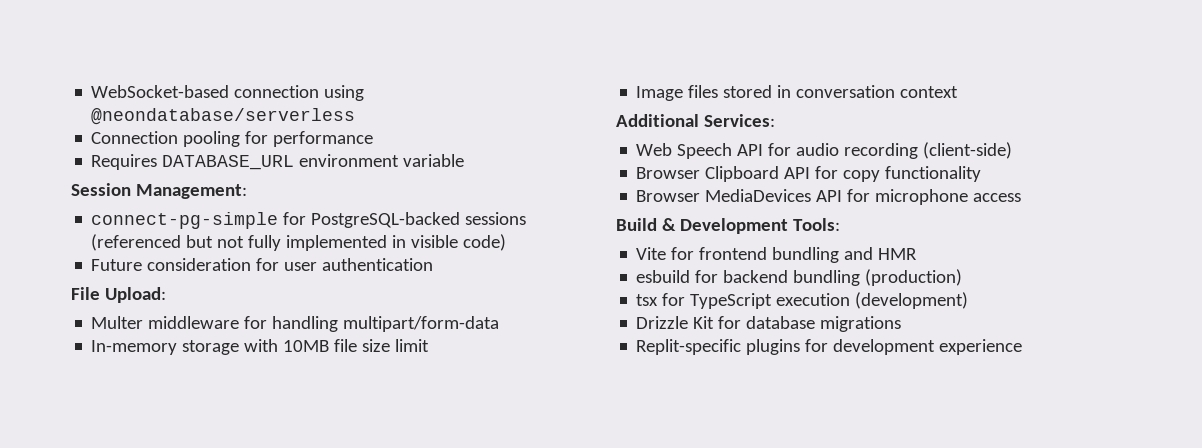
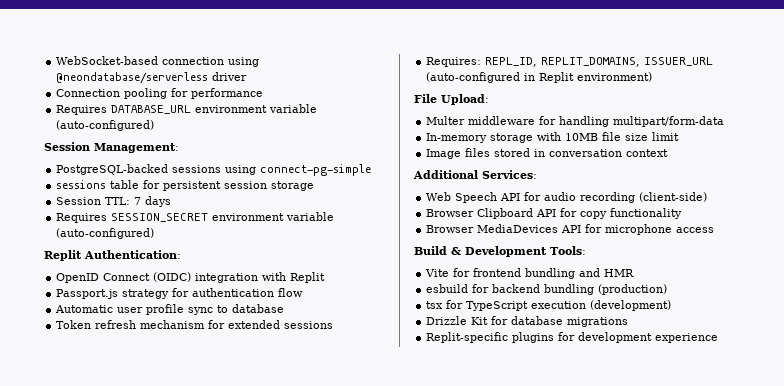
- WebSocket-based connection using @neondatabase/serverless
+ WebSocket-based connection using @neondatabase/serverless driver
- Requires DATABASE_URL environment variable
+ Requires DATABASE_URL environment variable (auto-configured)
- connect-pg-simple for PostgreSQL-backed sessions (referenced but not fully implemented in visible code)
- Future consideration for user authentication
+ PostgreSQL-backed sessions using connect-pg-simple
+ sessions table for persistent session storage
+ Session TTL: 7 days
+ Requires SESSION_SECRET environment variable (auto-configured)
+ Replit Authentication:
+ OpenID Connect (OIDC) integration with Replit
+ Passport.js strategy for authentication flow
+ Automatic user profile sync to database
+ Token refresh mechanism for extended sessions
+ Requires: REPL_ID, REPLIT_DOMAINS, ISSUER_URL (auto-configured in Replit environment)

